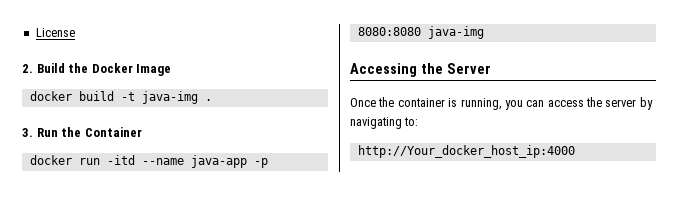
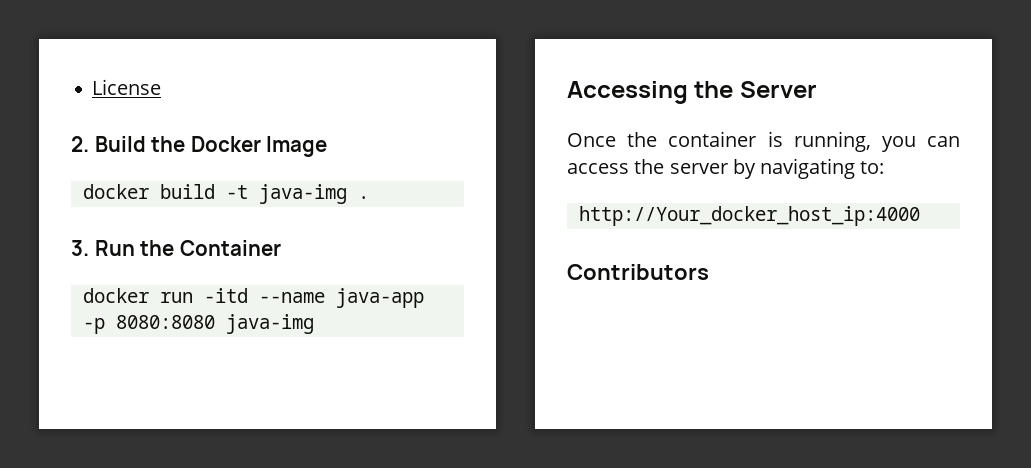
+ Contributors

